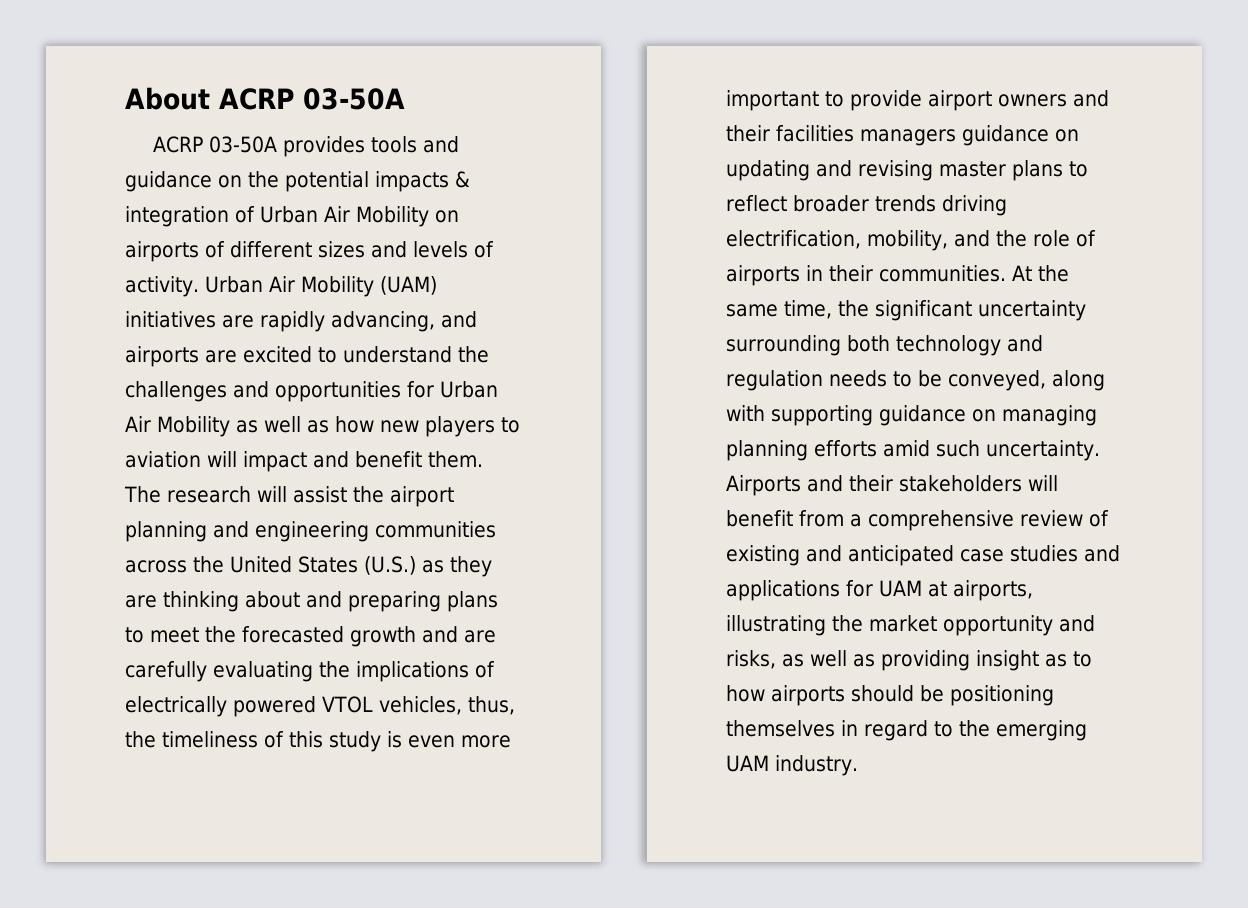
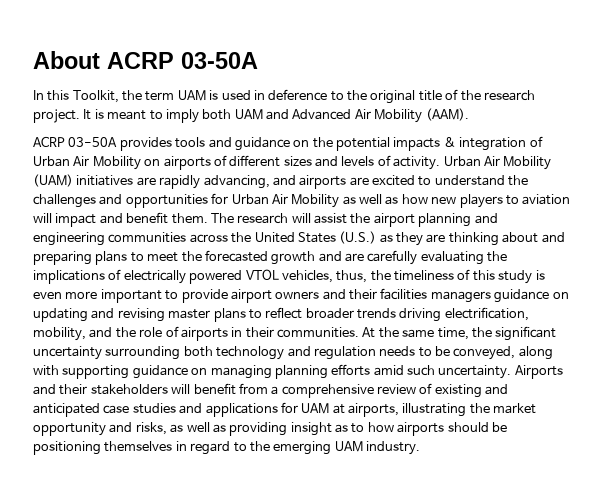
+ In this Toolkit, the term UAM is used in deference to the original title of the research project. It is meant to imply both UAM and Advanced Air Mobility (AAM).

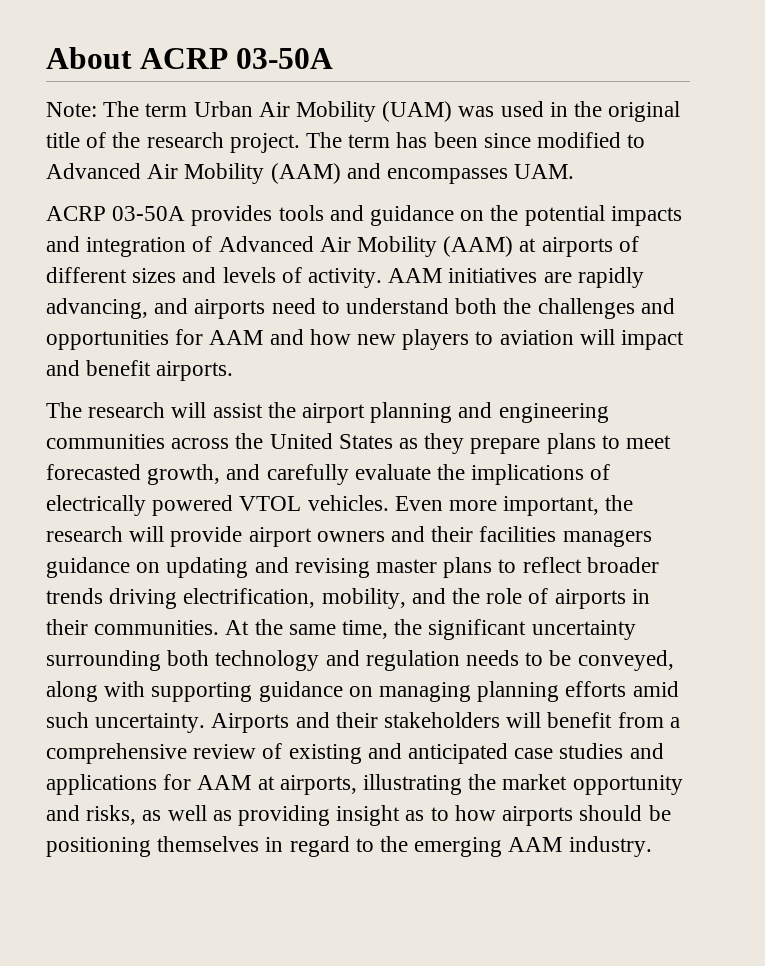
- In this Toolkit, the term UAM is used in deference to the original title of the research project.
+ Note: The term Urban Air Mobility (UAM) was used in the original title of the research project.
- It is meant to imply both UAM and Advanced Air Mobility (AAM).
+ The term has been since modified to Advanced Air Mobility (AAM) and encompasses UAM.
- ACRP 03-50A provides tools and guidance on the potential impacts & integration of Urban Air Mobility on airports of different sizes and levels of activity.
+ ACRP 03-50A provides tools and guidance on the potential impacts and integration of Advanced Air Mobility (AAM) at airports of different sizes and levels of activity.
- Urban Air Mobility (UAM) initiatives are rapidly advancing, and airports are excited to understand the challenges and opportunities for Urban Air Mobility as well as how new players to aviation will impact and benefit them. The research will assist the airport planning and engineering communities across the United States (U.S.) as they are thinking about and preparing plans to meet the forecasted growth and are carefully evaluating the implications of electrically powered VTOL vehicles, thus, the timeliness of this study is even more important to provide airport owners and their facilities managers guidance on updating and revising master plans to reflect broader trends driving electrification, mobility, and the role of airports in their communities.
+ AAM initiatives are rapidly advancing, and airports need to understand both the challenges and opportunities for AAM and how new players to aviation will impact and benefit airports.
+ The research will assist the airport planning and engineering communities across the United States as they prepare plans to meet forecasted growth, and carefully evaluate the implications of electrically powered VTOL vehicles. Even more important, the research will provide airport owners and their facilities managers guidance on updating and revising master plans to reflect broader trends driving electrification, mobility, and the role of airports in their communities.
- Airports and their stakeholders will benefit from a comprehensive review of existing and anticipated case studies and applications for UAM at airports, illustrating the market opportunity and risks, as well as providing insight as to how airports should be positioning themselves in regard to the emerging UAM industry.
+ Airports and their stakeholders will benefit from a comprehensive review of existing and anticipated case studies and applications for AAM at airports, illustrating the market opportunity and risks, as well as providing insight as to how airports should be positioning themselves in regard to the emerging AAM industry.

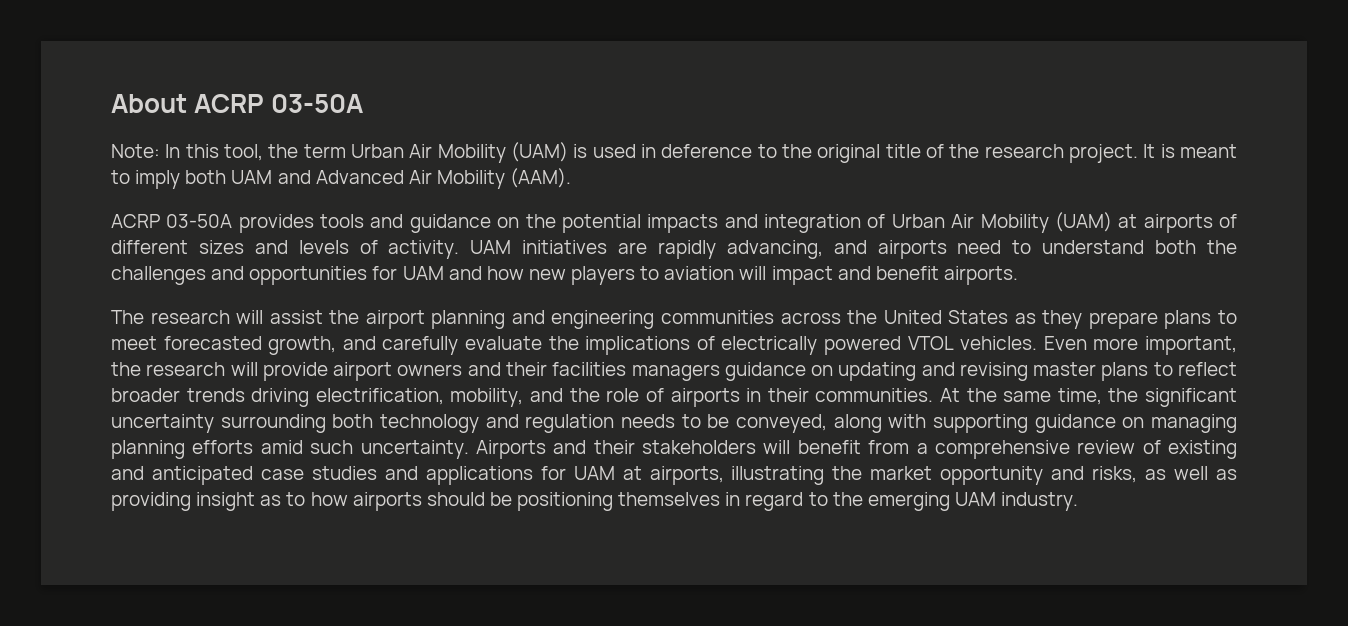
- Note: The term Urban Air Mobility (UAM) was used in the original title of the research project.
+ Note: In this tool, the term Urban Air Mobility (UAM) is used in deference to the original title of the research project.
- The term has been since modified to Advanced Air Mobility (AAM) and encompasses UAM.
+ It is meant to imply both UAM and Advanced Air Mobility (AAM).
- ACRP 03-50A provides tools and guidance on the potential impacts and integration of Advanced Air Mobility (AAM) at airports of different sizes and levels of activity.
+ ACRP 03-50A provides tools and guidance on the potential impacts and integration of Urban Air Mobility (UAM) at airports of different sizes and levels of activity.
- AAM initiatives are rapidly advancing, and airports need to understand both the challenges and opportunities for AAM and how new players to aviation will impact and benefit airports.
+ UAM initiatives are rapidly advancing, and airports need to understand both the challenges and opportunities for UAM and how new players to aviation will impact and benefit airports.
- Airports and their stakeholders will benefit from a comprehensive review of existing and anticipated case studies and applications for AAM at airports, illustrating the market opportunity and risks, as well as providing insight as to how airports should be positioning themselves in regard to the emerging AAM industry.
+ Airports and their stakeholders will benefit from a comprehensive review of existing and anticipated case studies and applications for UAM at airports, illustrating the market opportunity and risks, as well as providing insight as to how airports should be positioning themselves in regard to the emerging UAM industry.

